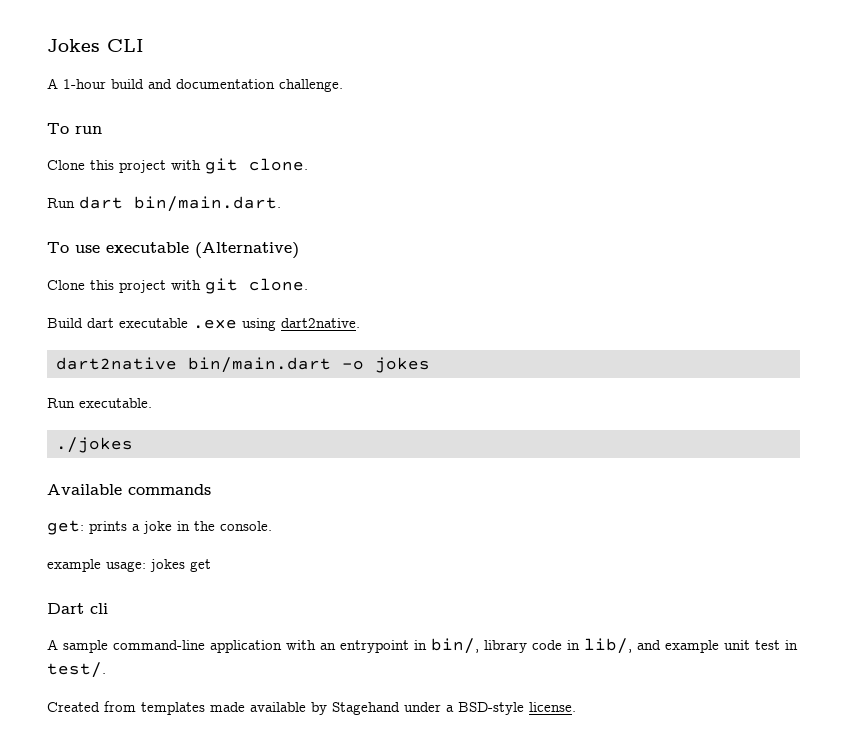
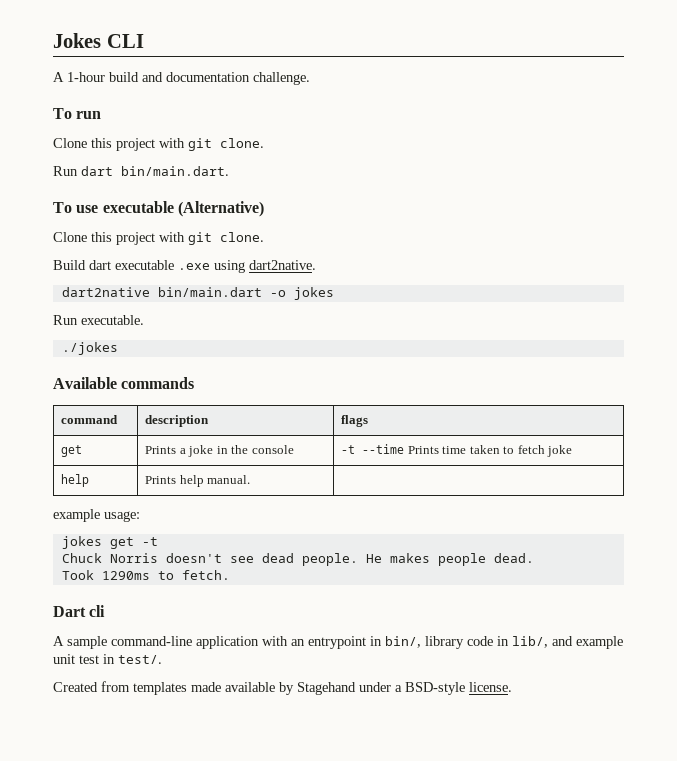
- get: prints a joke in the console.
+ command | description | flags
+ get | Prints a joke in the console | -t --time Prints time taken to fetch joke
+ help | Prints help manual. |
- example usage: jokes get
+ example usage:
+ jokes get -t
+ Chuck Norris doesn't see dead people. He makes people dead.
+ Took 1290ms to fetch.

